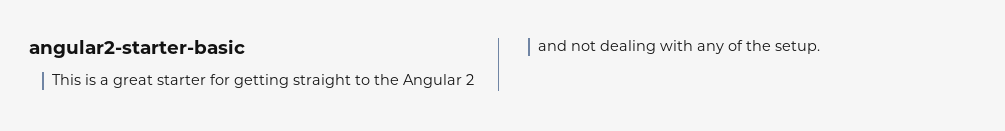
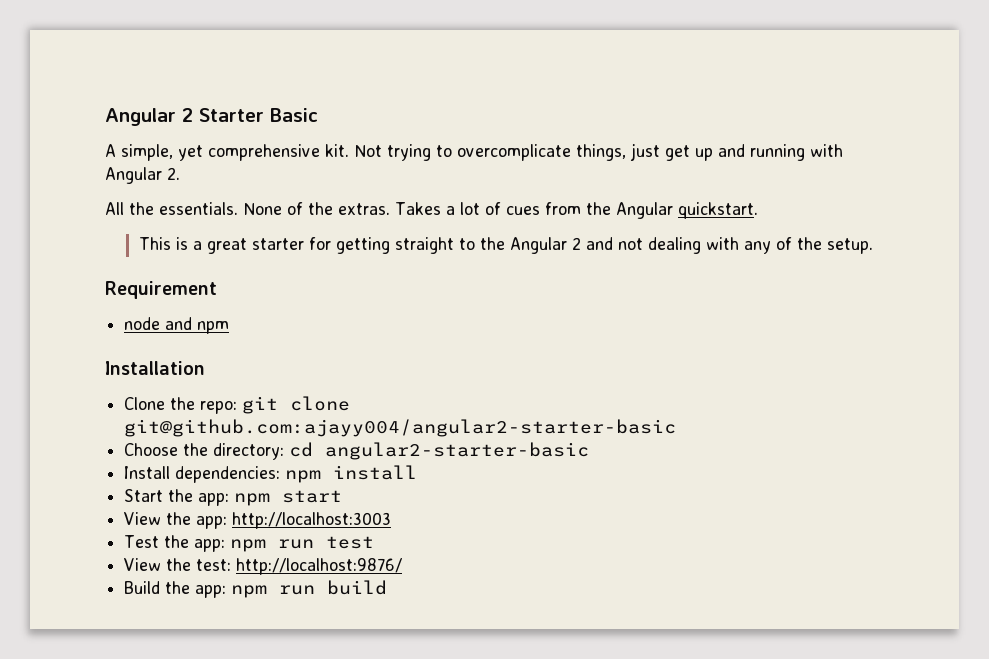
- angular2-starter-basic
+ Angular 2 Starter Basic
+ A simple, yet comprehensive kit. Not trying to overcomplicate things, just get up and running with Angular 2.
+ All the essentials. None of the extras. Takes a lot of cues from the Angular quickstart.
+ Requirement
+ node and npm
+ Installation
+ Clone the repo: git clone git@github.com:ajayy004/angular2-starter-basic
+ Choose the directory: cd angular2-starter-basic
+ Install dependencies: npm install
+ Start the app: npm start
+ View the app: http://localhost:3003
+ Test the app: npm run test
+ View the test: http://localhost:9876/
+ Build the app: npm run build

